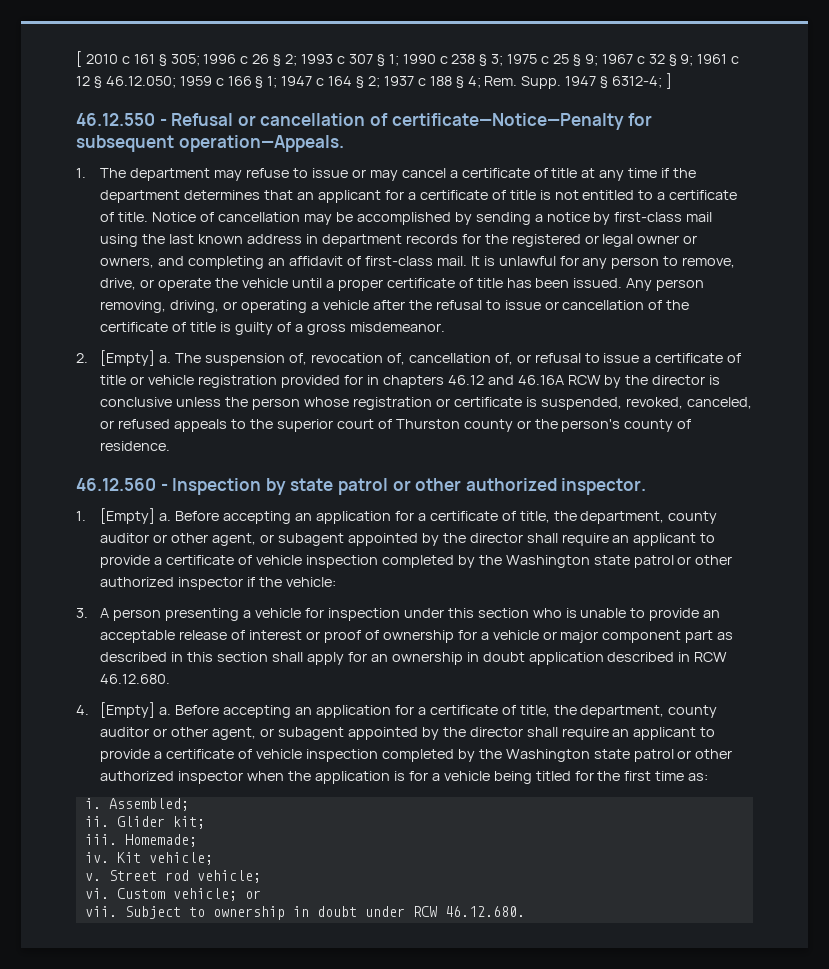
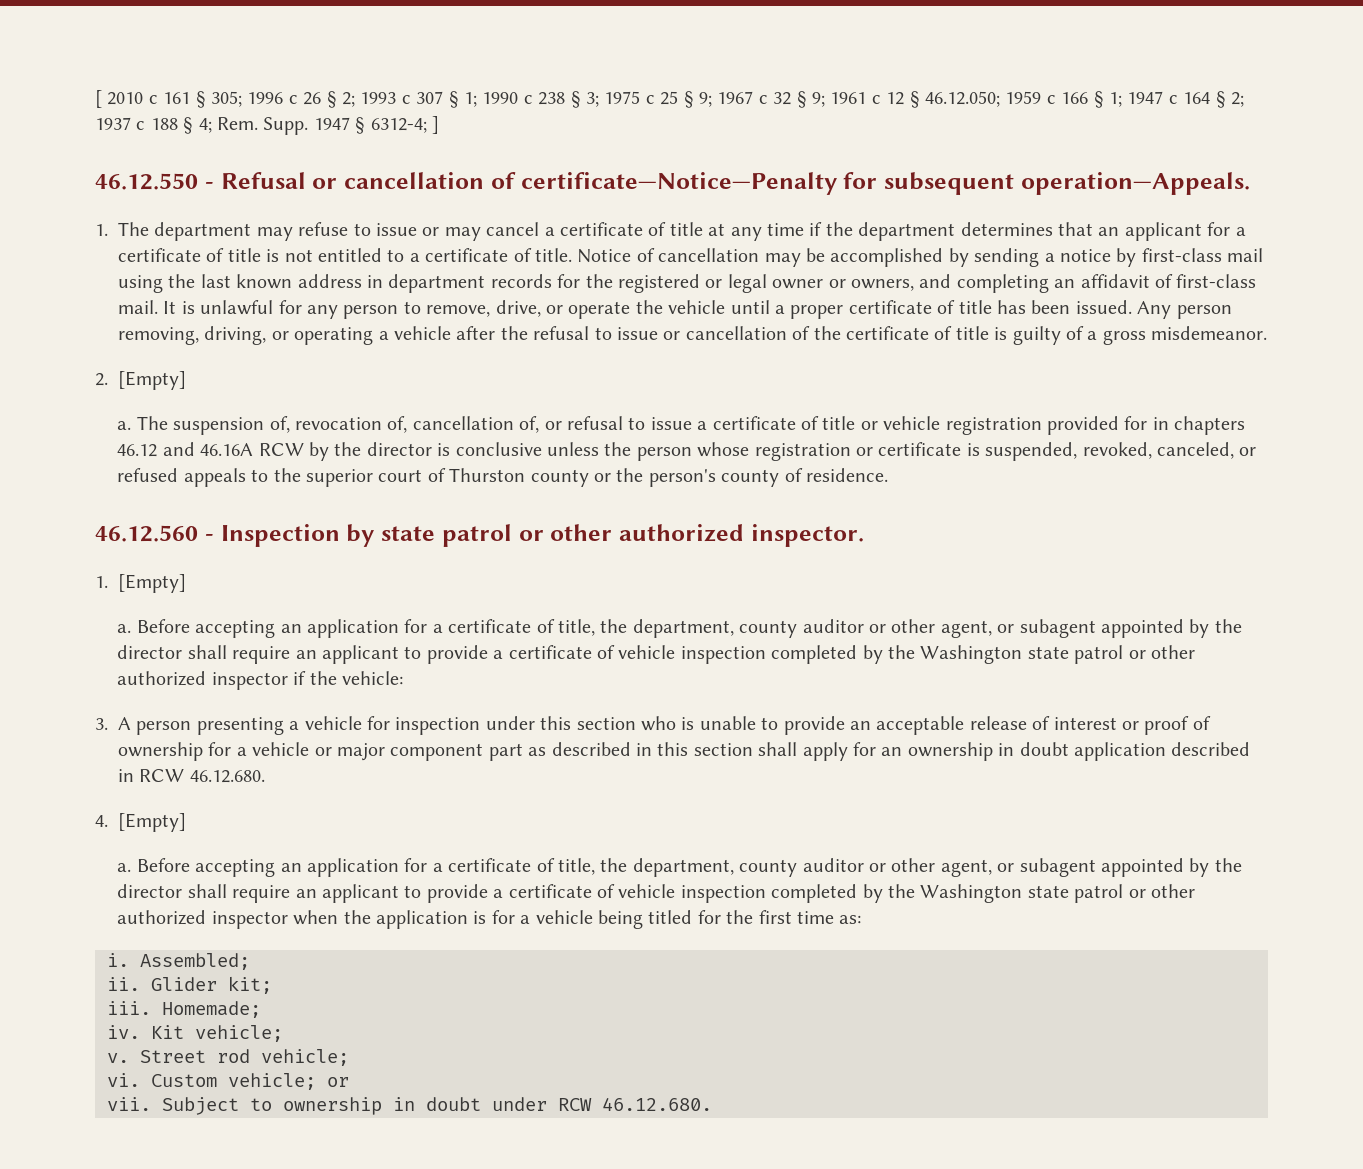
- 2. [Empty] a.
+ 2. [Empty]
+ a.
- 1. [Empty] a.
+ 1. [Empty]
+ a.
- 4. [Empty] a.
+ 4. [Empty]
+ a.

